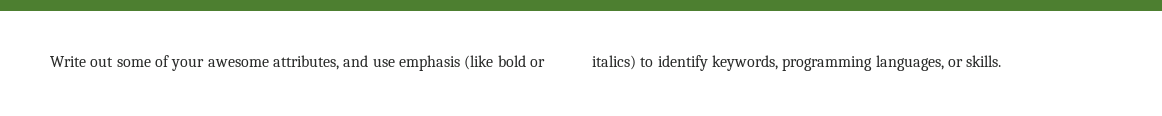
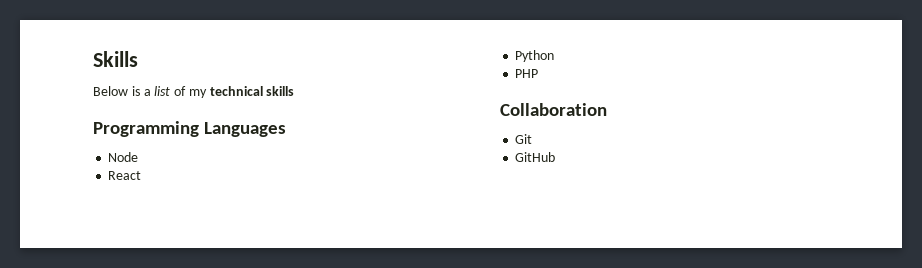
- Write out some of your awesome attributes, and use emphasis (like bold or italics) to identify keywords, programming languages, or skills.
+ Skills
+ Below is a list of my technical skills
+ Programming Languages
+ Node
+ React
+ Python
+ PHP
+ Collaboration
+ Git
+ GitHub

